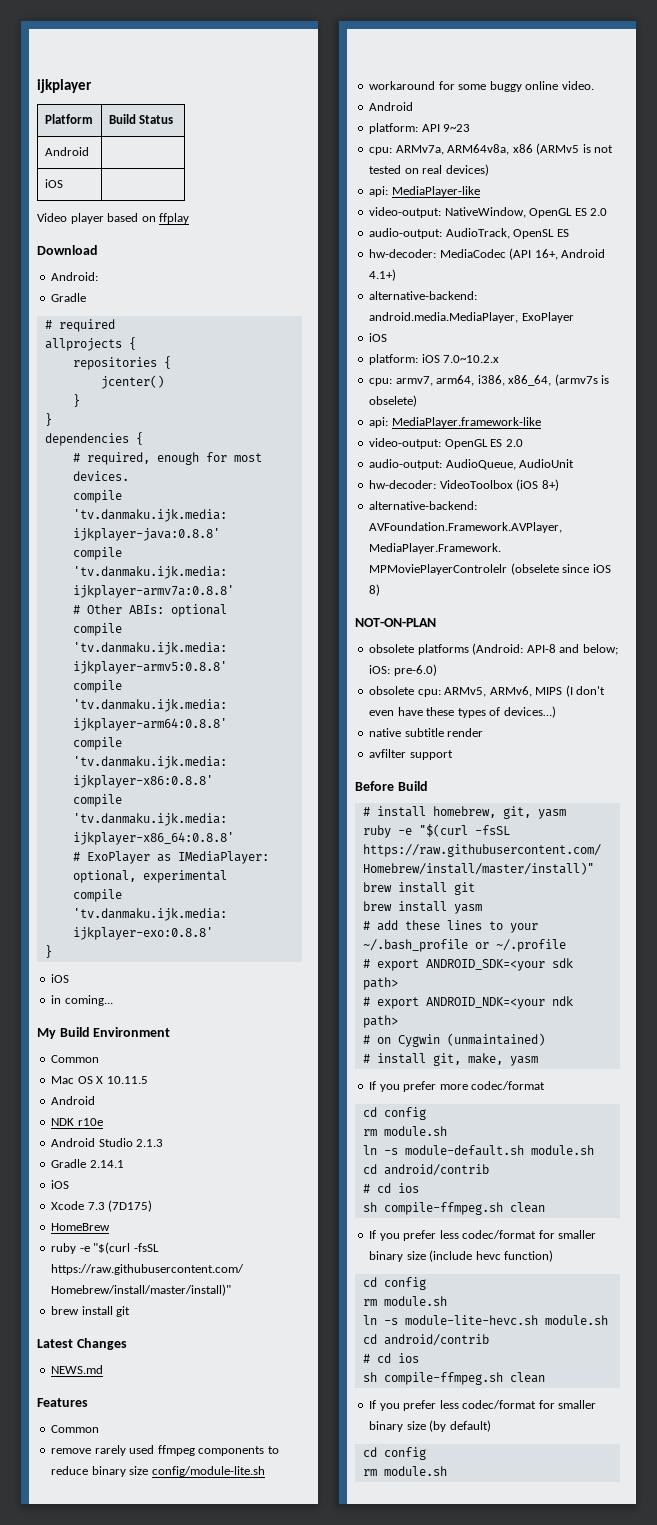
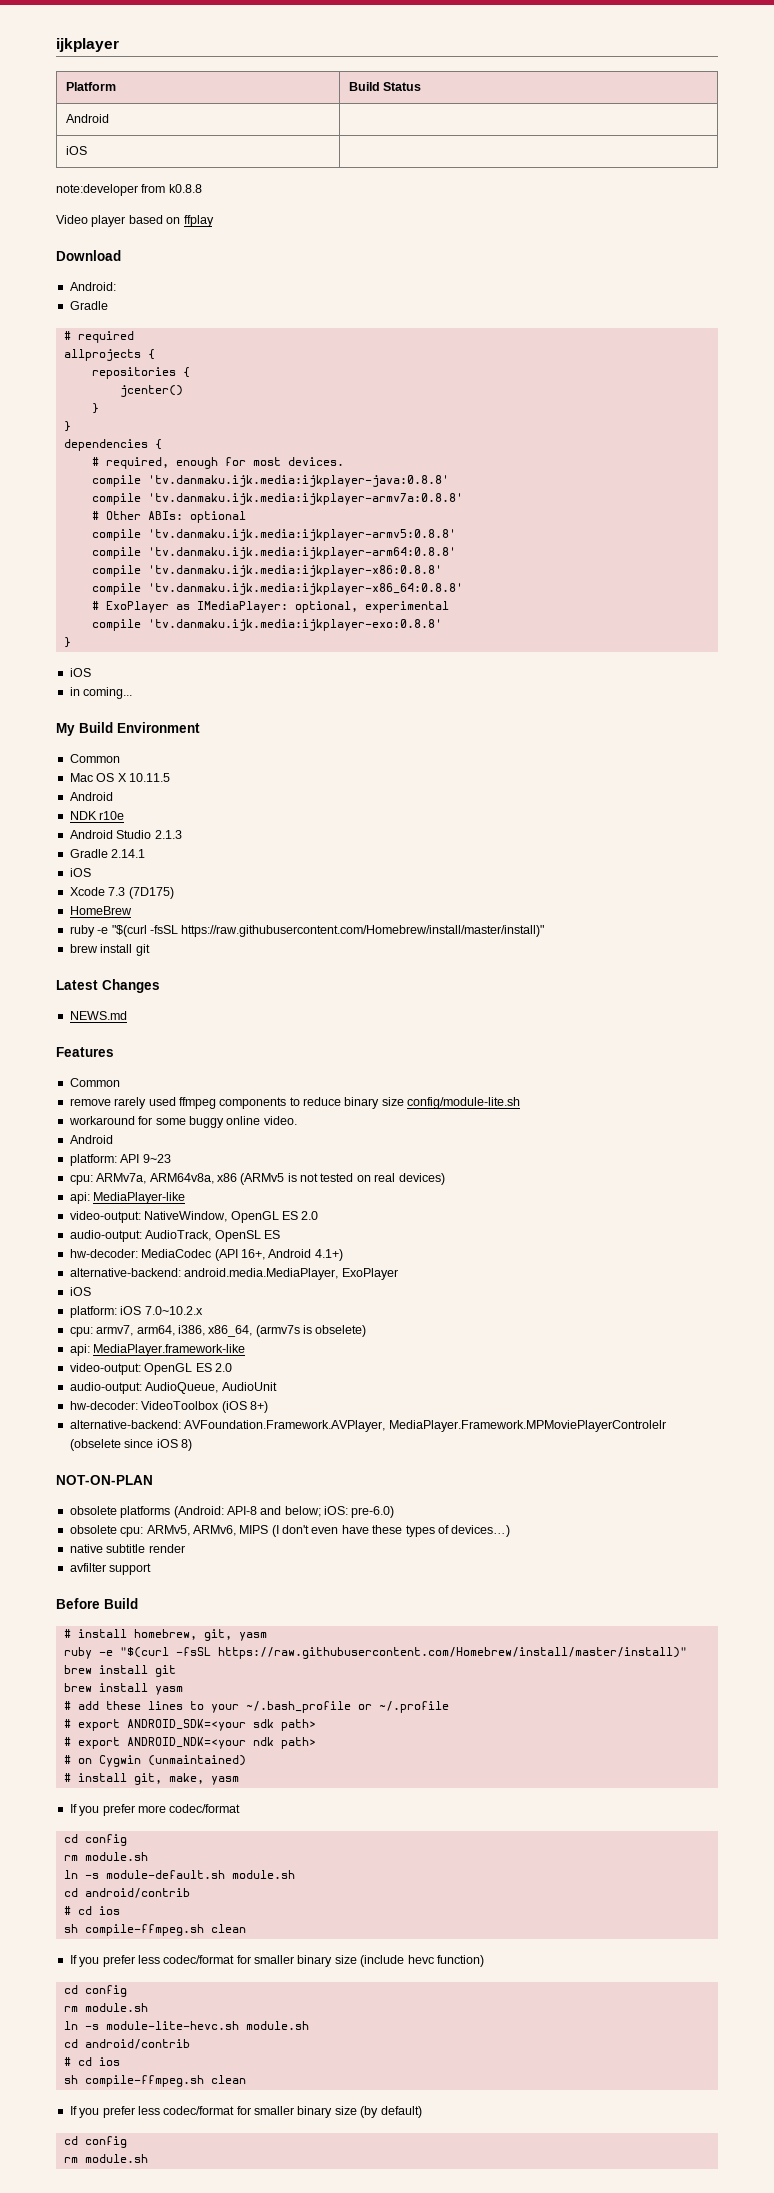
+ note:developer from k0.8.8

